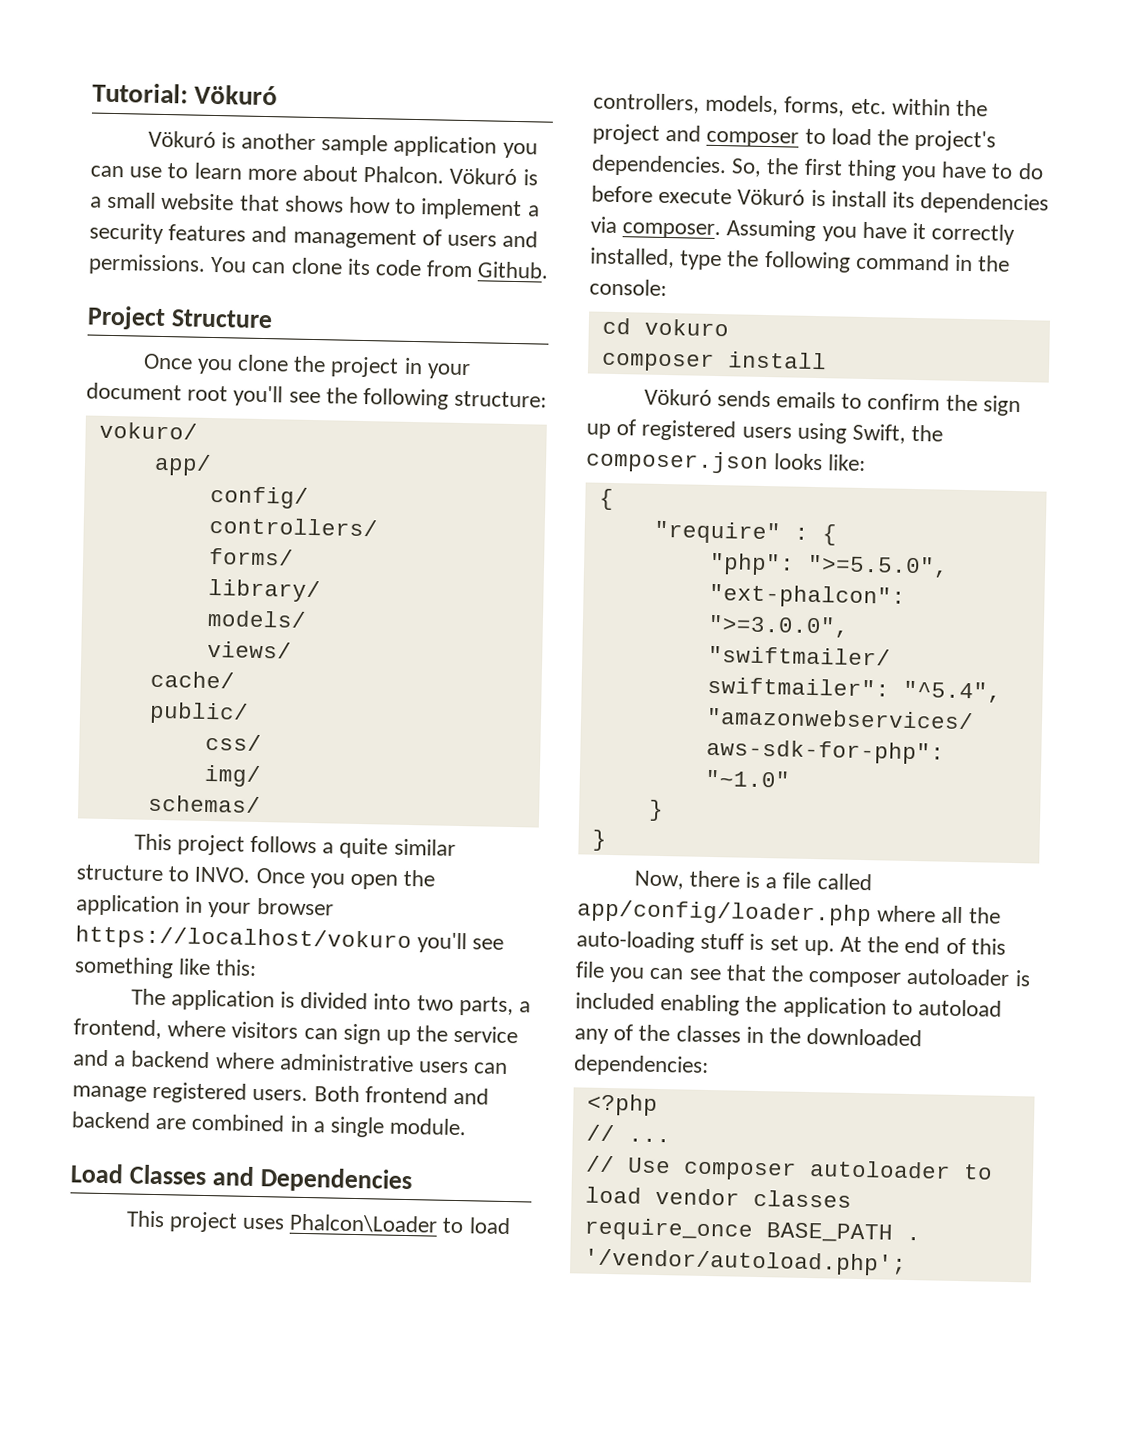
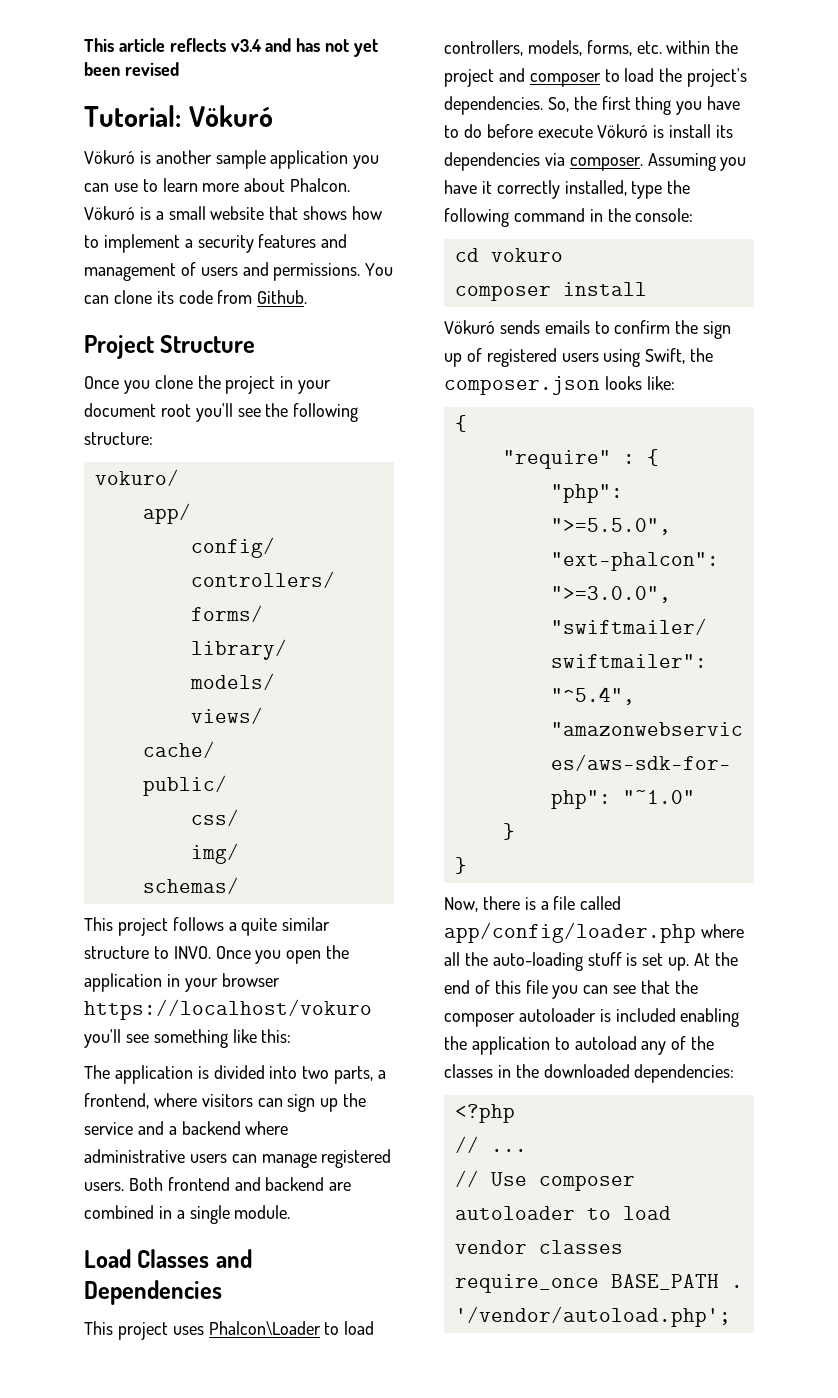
+ This article reflects v3.4 and has not yet been revised

